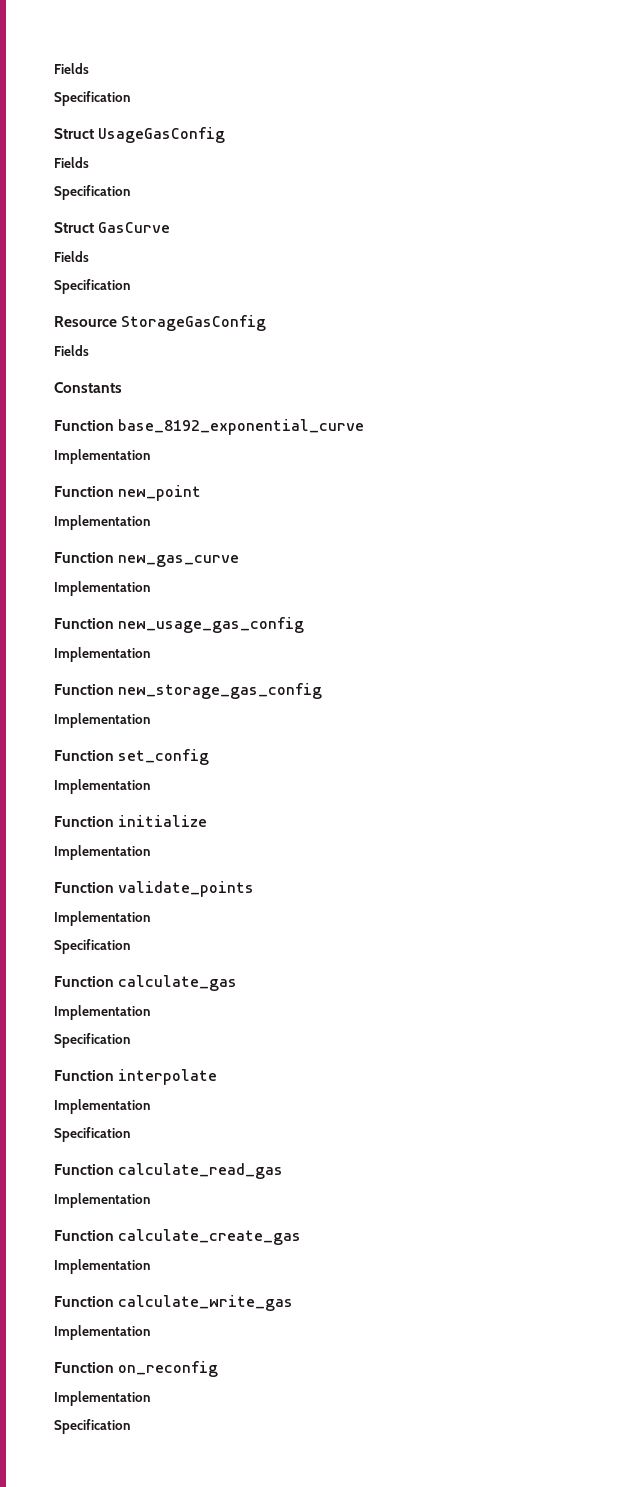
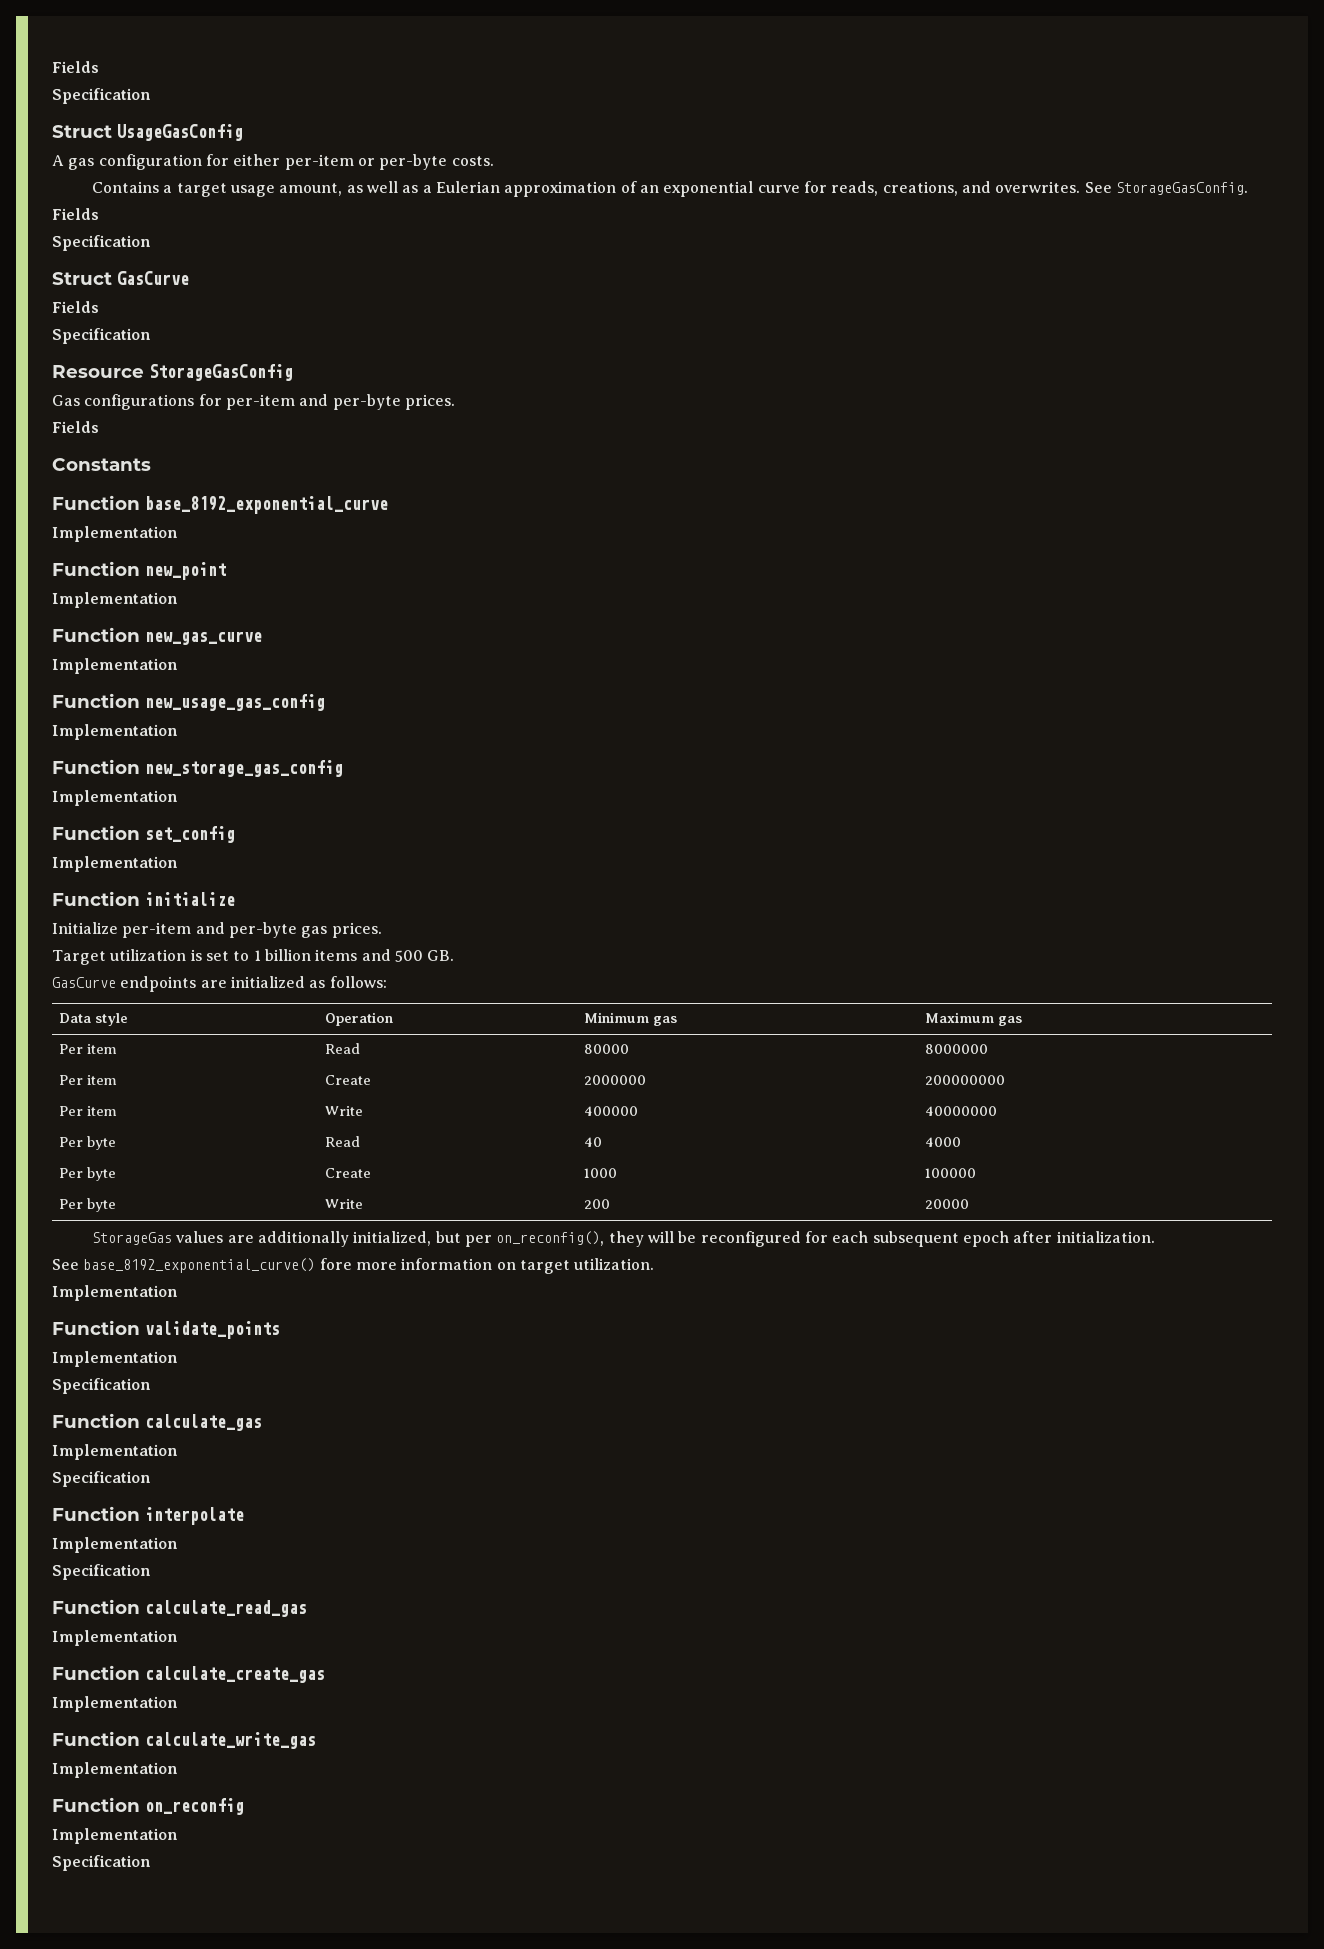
+ A gas configuration for either per-item or per-byte costs.
+ Contains a target usage amount, as well as a Eulerian approximation of an exponential curve for reads, creations, and overwrites. See StorageGasConfig.
+ Gas configurations for per-item and per-byte prices.
+ Initialize per-item and per-byte gas prices.
+ Target utilization is set to 1 billion items and 500 GB.
+ GasCurve endpoints are initialized as follows:
+ Data style | Operation | Minimum gas | Maximum gas
+ Per item | Read | 80000 | 8000000
+ Per item | Create | 2000000 | 200000000
+ Per item | Write | 400000 | 40000000
+ Per byte | Read | 40 | 4000
+ Per byte | Create | 1000 | 100000
+ Per byte | Write | 200 | 20000
+ StorageGas values are additionally initialized, but per on_reconfig(), they will be reconfigured for each subsequent epoch after initialization.
+ See base_8192_exponential_curve() fore more information on target utilization.

